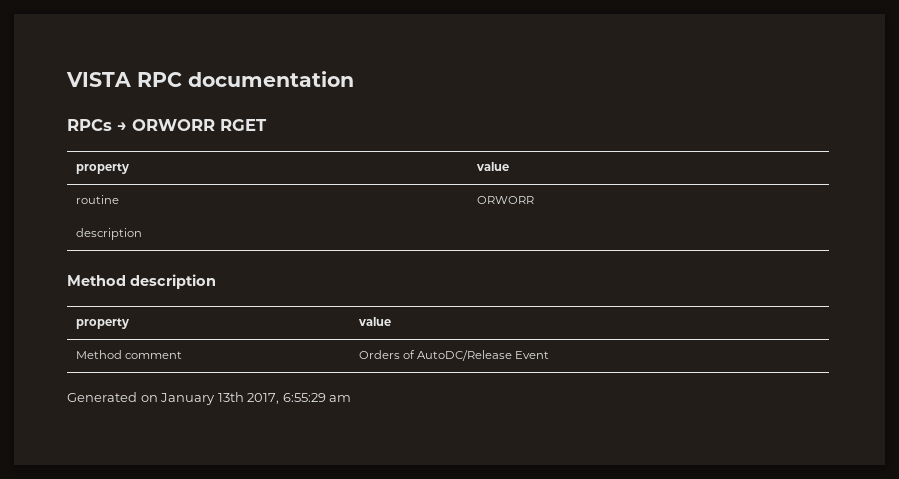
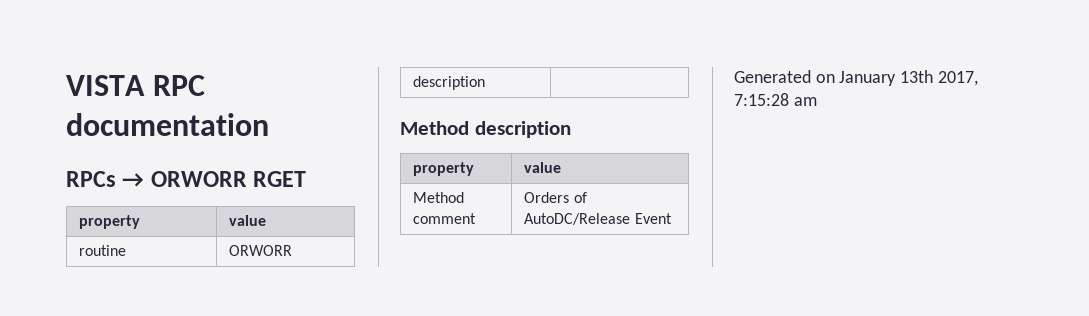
- Generated on January 13th 2017, 6:55:29 am
+ Generated on January 13th 2017, 7:15:28 am

